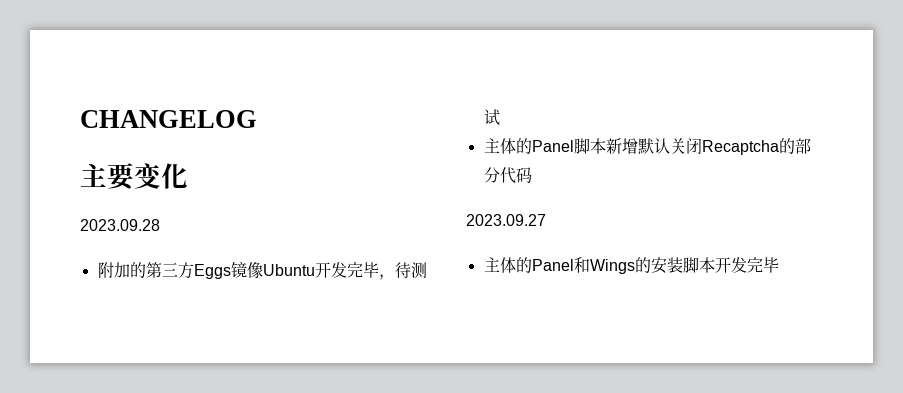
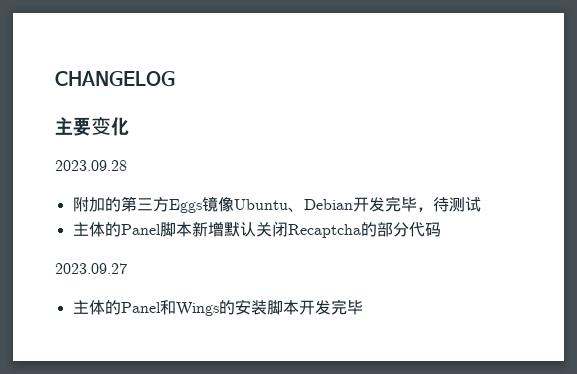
- 附加的第三方Eggs镜像Ubuntu开发完毕，待测试
+ 附加的第三方Eggs镜像Ubuntu、Debian开发完毕，待测试

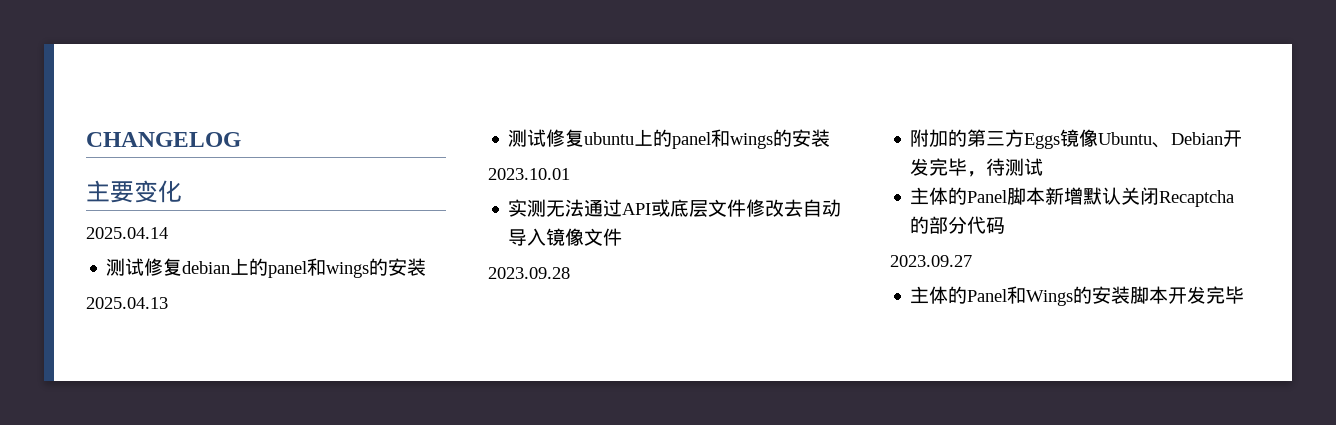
+ 2025.04.14
+ 测试修复debian上的panel和wings的安装
+ 2025.04.13
+ 测试修复ubuntu上的panel和wings的安装
+ 2023.10.01
+ 实测无法通过API或底层文件修改去自动导入镜像文件

